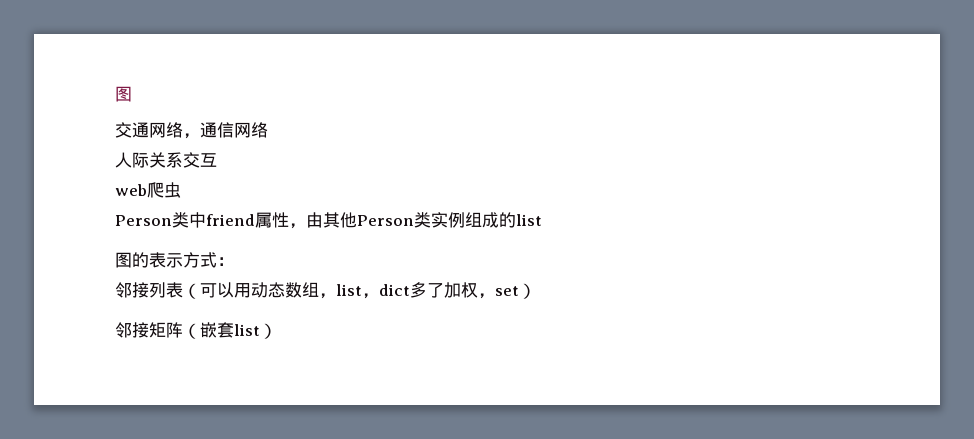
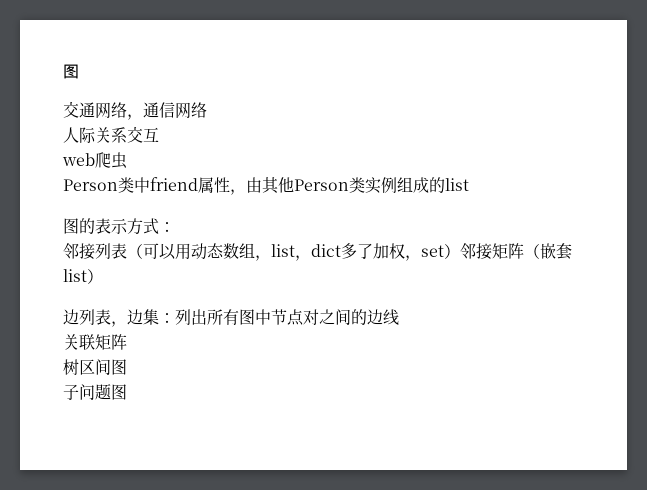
- 邻接列表（可以用动态数组，list，dict多了加权，set）
- 邻接矩阵（嵌套list）
+ 邻接列表（可以用动态数组，list，dict多了加权，set）邻接矩阵（嵌套list）
+ 边列表，边集：列出所有图中节点对之间的边线
+ 关联矩阵
+ 树区间图
+ 子问题图

